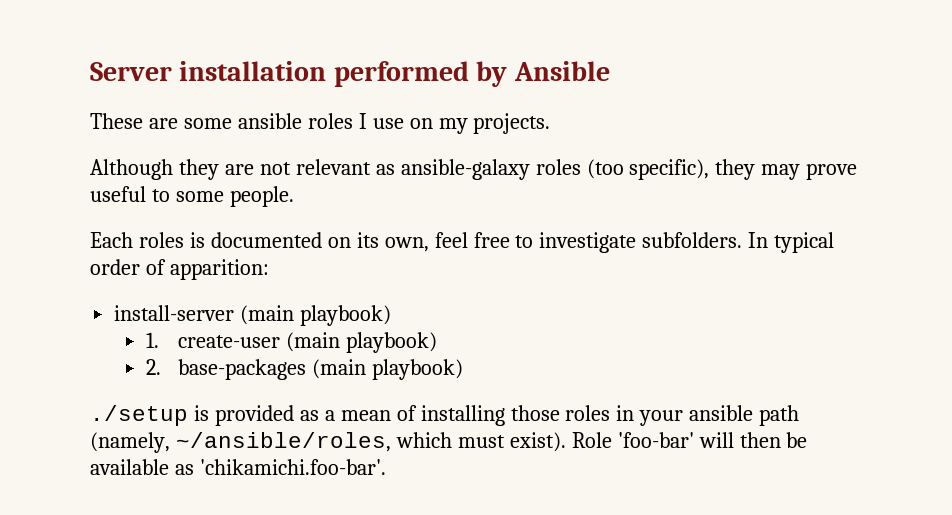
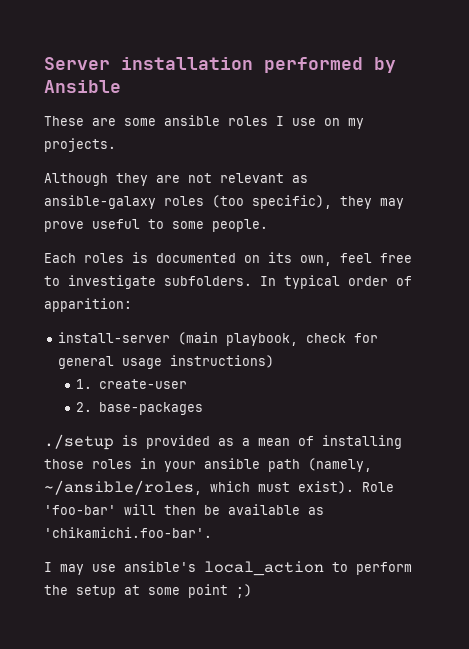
- install-server (main playbook)
+ install-server (main playbook, check for general usage instructions)
- 1. create-user (main playbook)
+ 1. create-user
- 2. base-packages (main playbook)
+ 2. base-packages
+ I may use ansible's local_action to perform the setup at some point ;)

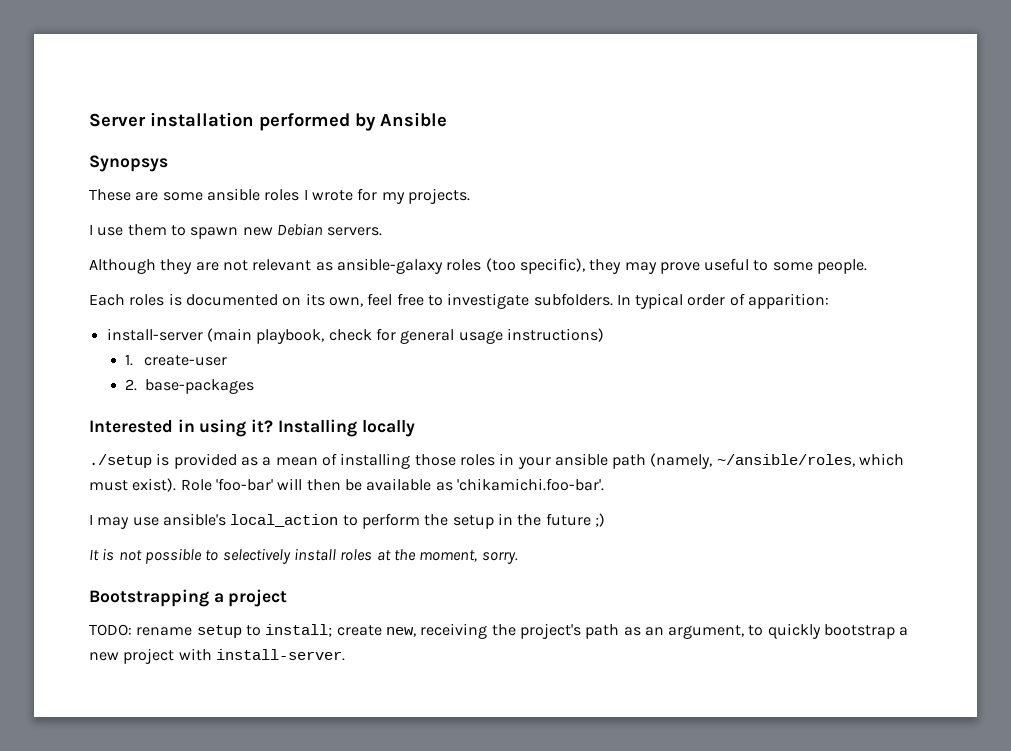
+ Synopsys
- These are some ansible roles I use on my projects.
+ These are some ansible roles I wrote for my projects.
+ I use them to spawn new Debian servers.
+ Interested in using it? Installing locally
- I may use ansible's local_action to perform the setup at some point ;)
+ I may use ansible's local_action to perform the setup in the future ;)
+ It is not possible to selectively install roles at the moment, sorry.
+ Bootstrapping a project
+ TODO: rename setup to install; create new, receiving the project's path as an argument, to quickly bootstrap a new project with install-server.

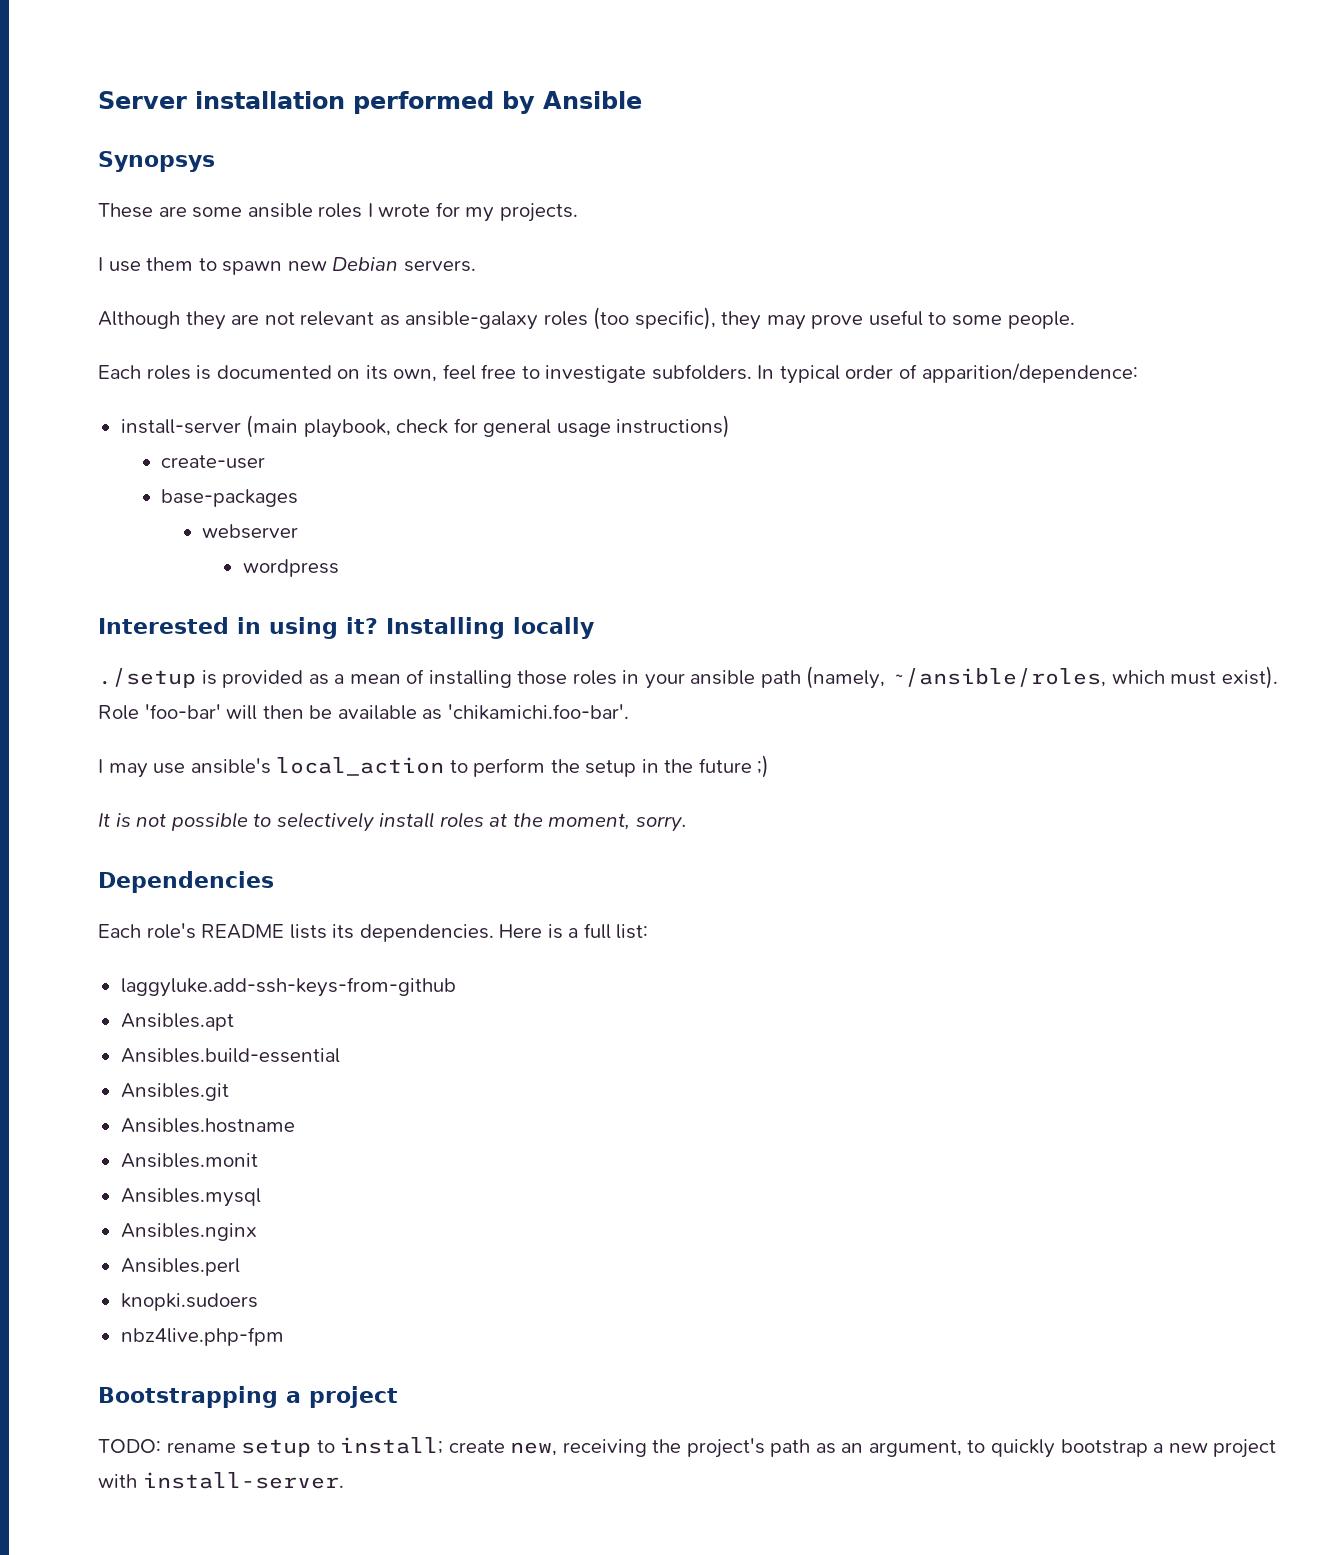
- In typical order of apparition:
+ In typical order of apparition/dependence:
- 1. create-user
+ create-user
- 2. base-packages
+ base-packages
+ webserver
+ wordpress
+ Dependencies
+ Each role's README lists its dependencies. Here is a full list:
+ laggyluke.add-ssh-keys-from-github
+ Ansibles.apt
+ Ansibles.build-essential
+ Ansibles.git
+ Ansibles.hostname
+ Ansibles.monit
+ Ansibles.mysql
+ Ansibles.nginx
+ Ansibles.perl
+ knopki.sudoers
+ nbz4live.php-fpm

